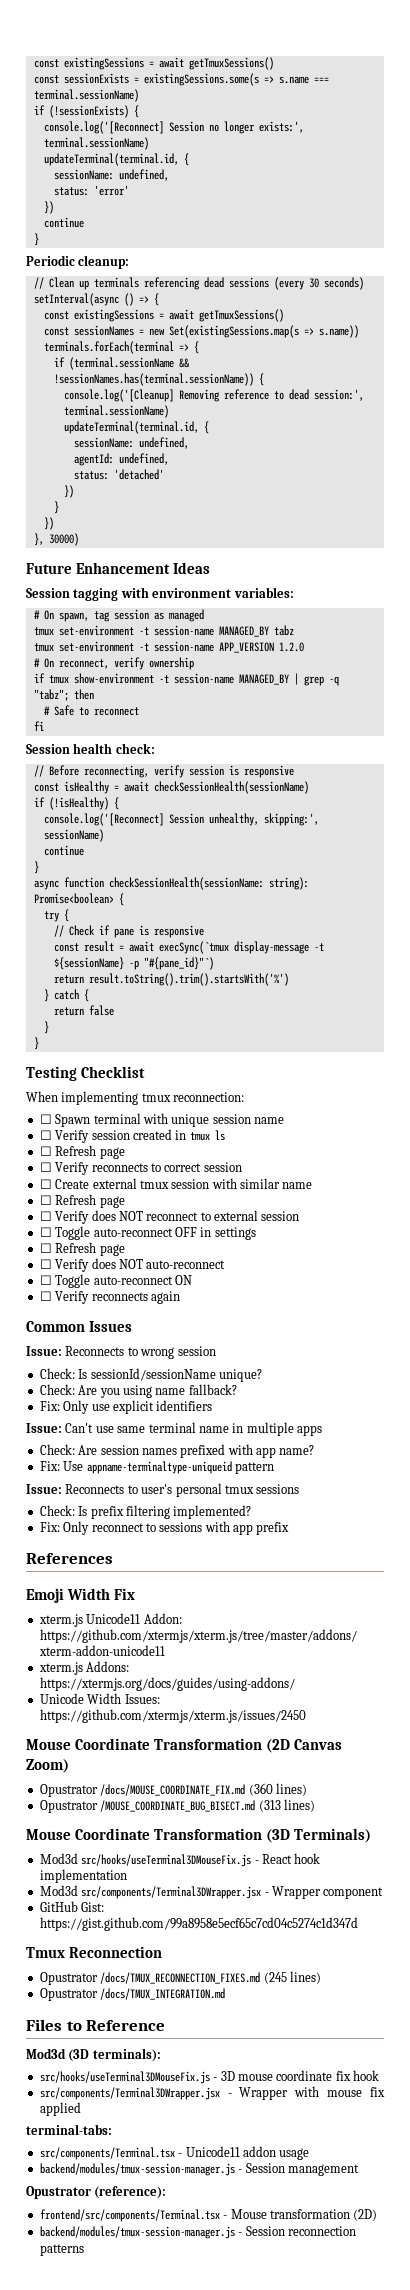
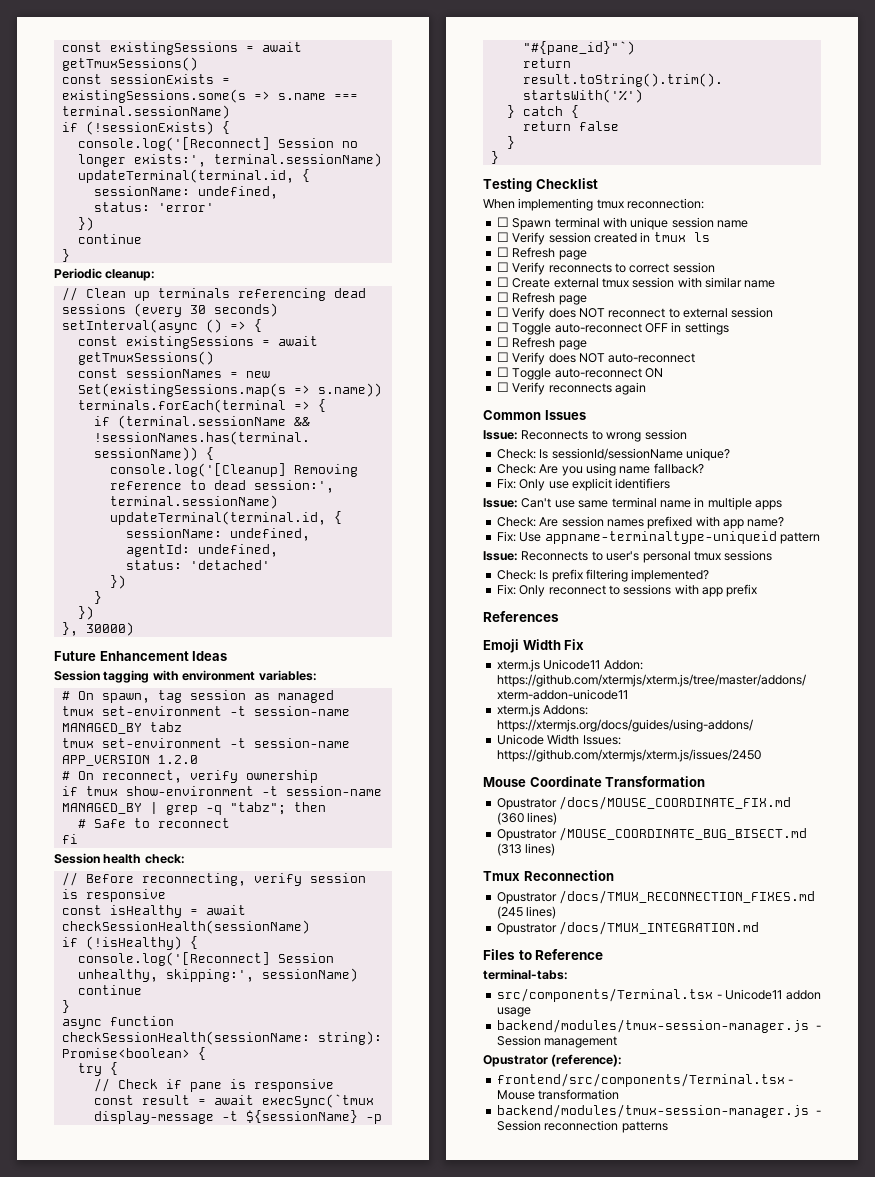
- Mouse Coordinate Transformation (2D Canvas Zoom)
+ Mouse Coordinate Transformation
- Mouse Coordinate Transformation (3D Terminals)
- Mod3d src/hooks/useTerminal3DMouseFix.js - React hook implementation
- Mod3d src/components/Terminal3DWrapper.jsx - Wrapper component
- GitHub Gist: https://gist.github.com/99a8958e5ecf65c7cd04c5274c1d347d
- Mod3d (3D terminals):
- src/hooks/useTerminal3DMouseFix.js - 3D mouse coordinate fix hook
- src/components/Terminal3DWrapper.jsx - Wrapper with mouse fix applied
- frontend/src/components/Terminal.tsx - Mouse transformation (2D)
+ frontend/src/components/Terminal.tsx - Mouse transformation

